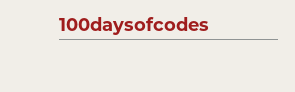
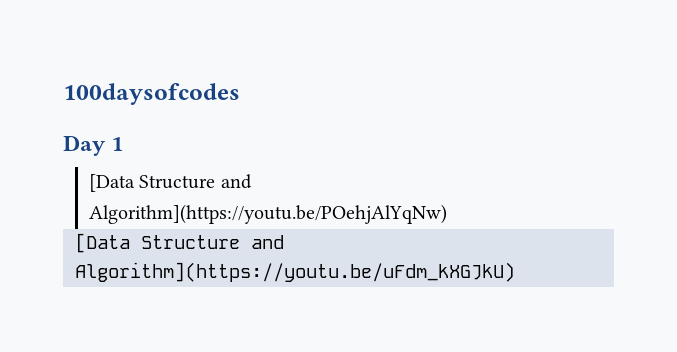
+ Day 1
+ [Data Structure and Algorithm](https://youtu.be/POehjAlYqNw)
+ [Data Structure and Algorithm](https://youtu.be/uFdm_kXGJkU)

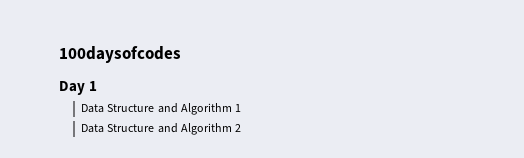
- [Data Structure and Algorithm](https://youtu.be/POehjAlYqNw)
- [Data Structure and Algorithm](https://youtu.be/uFdm_kXGJkU)
+ Data Structure and Algorithm 1
+ Data Structure and Algorithm 2

